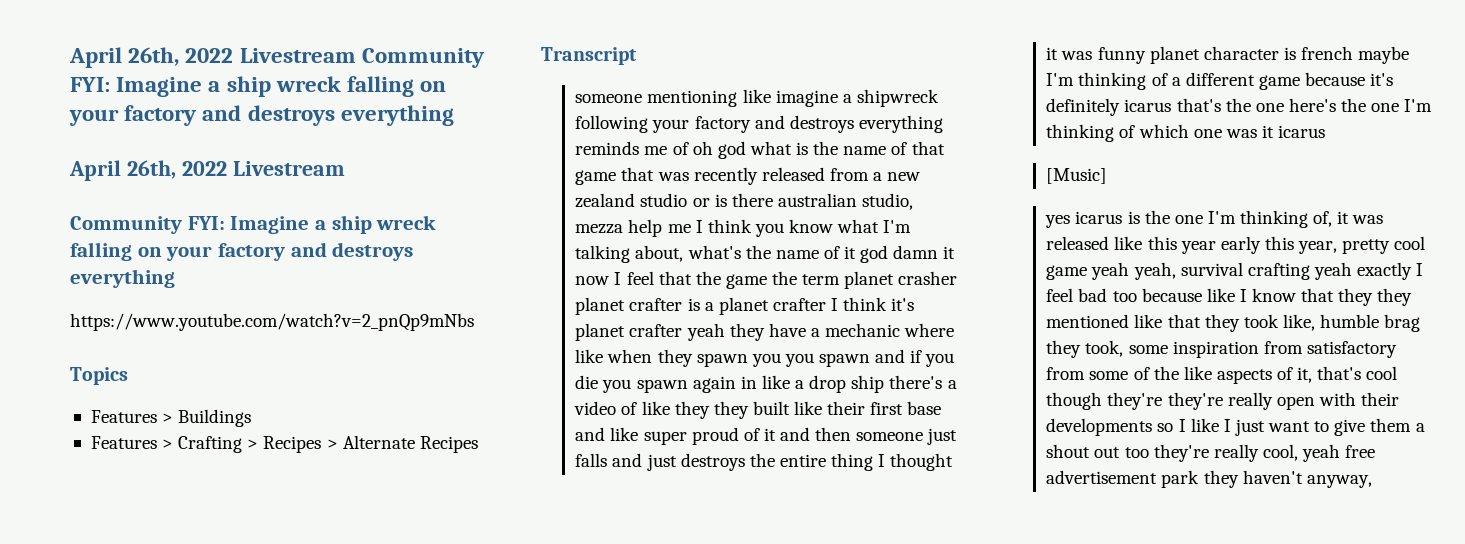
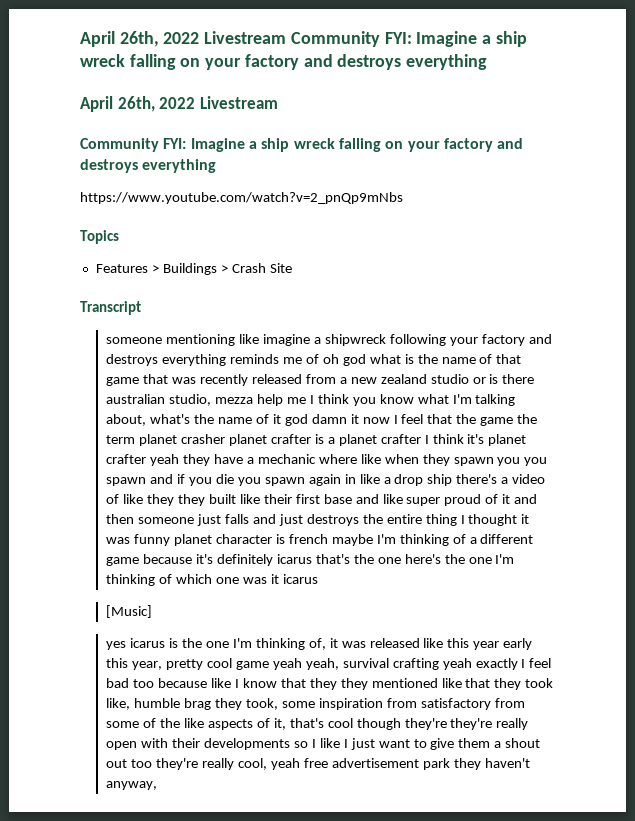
- Features > Buildings
- Features > Crafting > Recipes > Alternate Recipes
+ Features > Buildings > Crash Site

